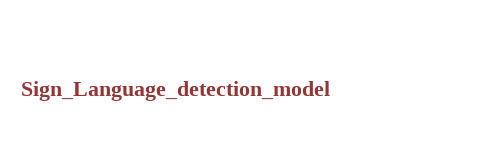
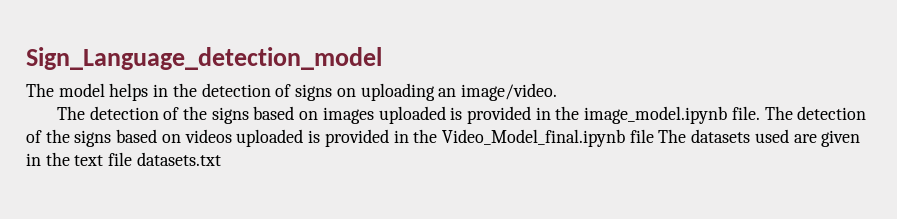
+ The model helps in the detection of signs on uploading an image/video.
+ The detection of the signs based on images uploaded is provided in the image_model.ipynb file. The detection of the signs based on videos uploaded is provided in the Video_Model_final.ipynb file The datasets used are given in the text file datasets.txt

